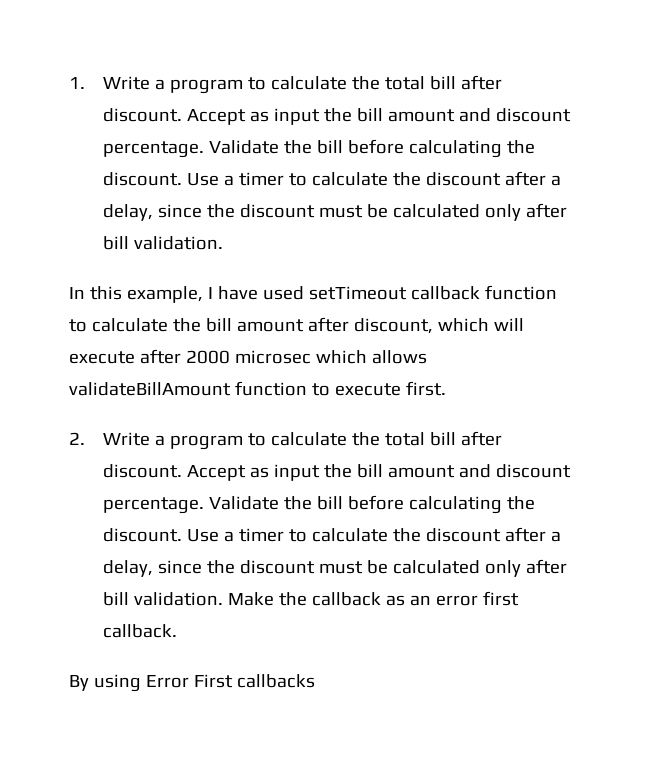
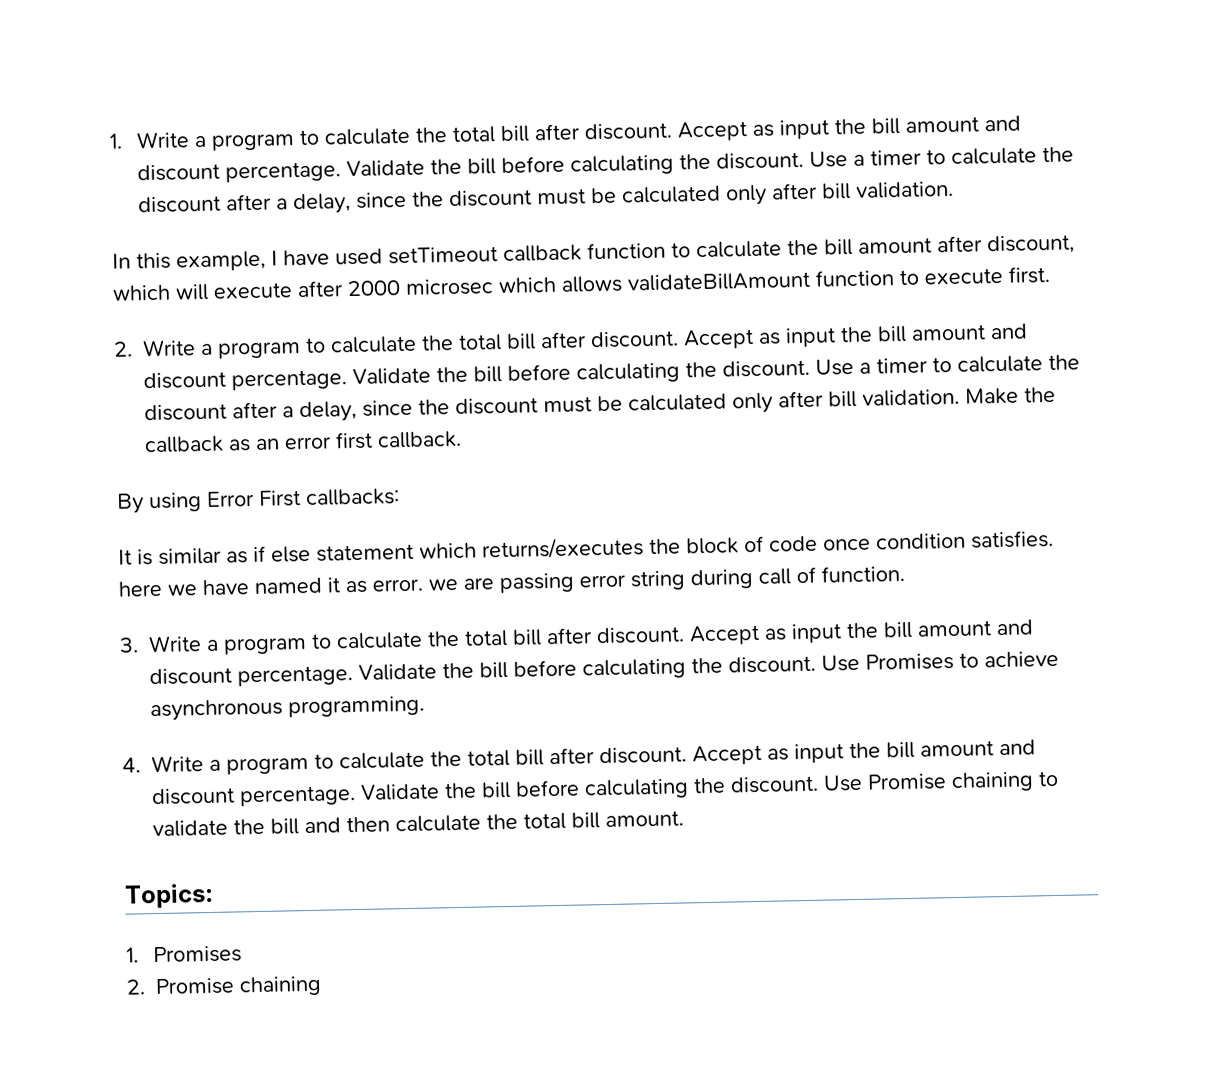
- By using Error First callbacks
+ By using Error First callbacks:
+ It is similar as if else statement which returns/executes the block of code once condition satisfies. here we have named it as error. we are passing error string during call of function.
+ 3. Write a program to calculate the total bill after discount. Accept as input the bill amount and discount percentage. Validate the bill before calculating the discount. Use Promises to achieve asynchronous programming.
+ 4. Write a program to calculate the total bill after discount. Accept as input the bill amount and discount percentage. Validate the bill before calculating the discount. Use Promise chaining to validate the bill and then calculate the total bill amount.
+ Topics:
+ 1. Promises
+ 2. Promise chaining

